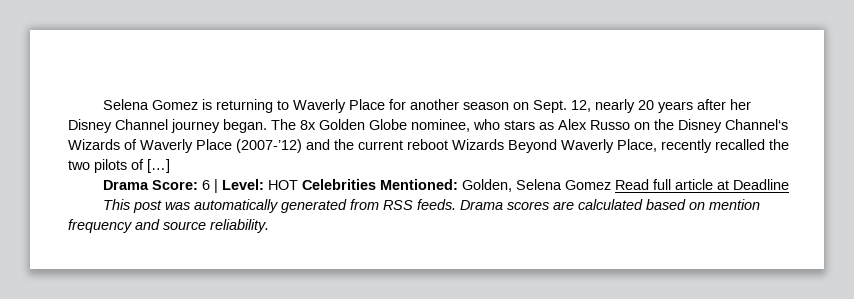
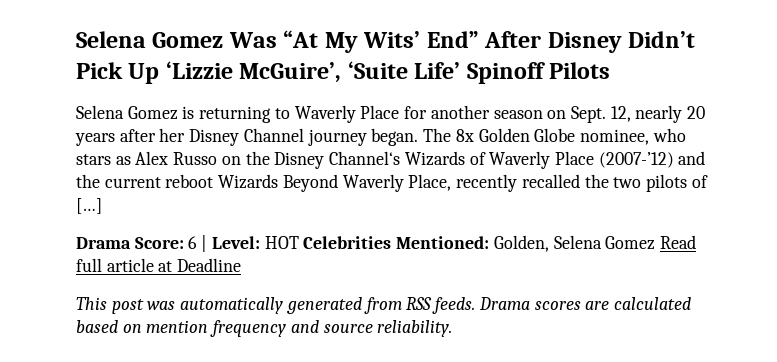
+ Selena Gomez Was “At My Wits’ End” After Disney Didn’t Pick Up ‘Lizzie McGuire’, ‘Suite Life’ Spinoff Pilots

